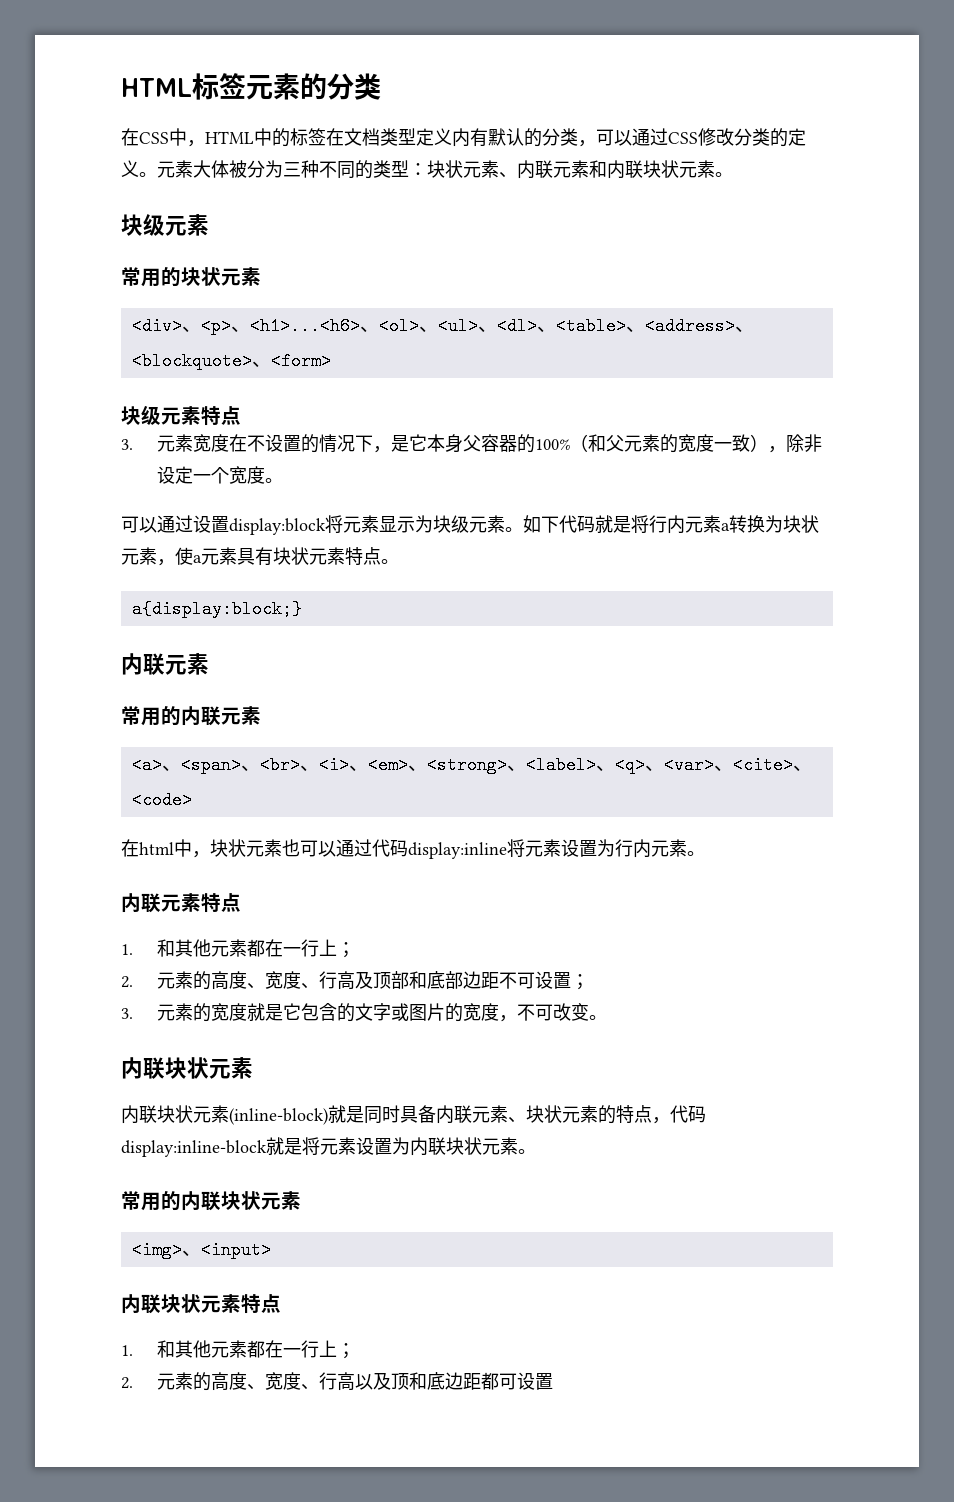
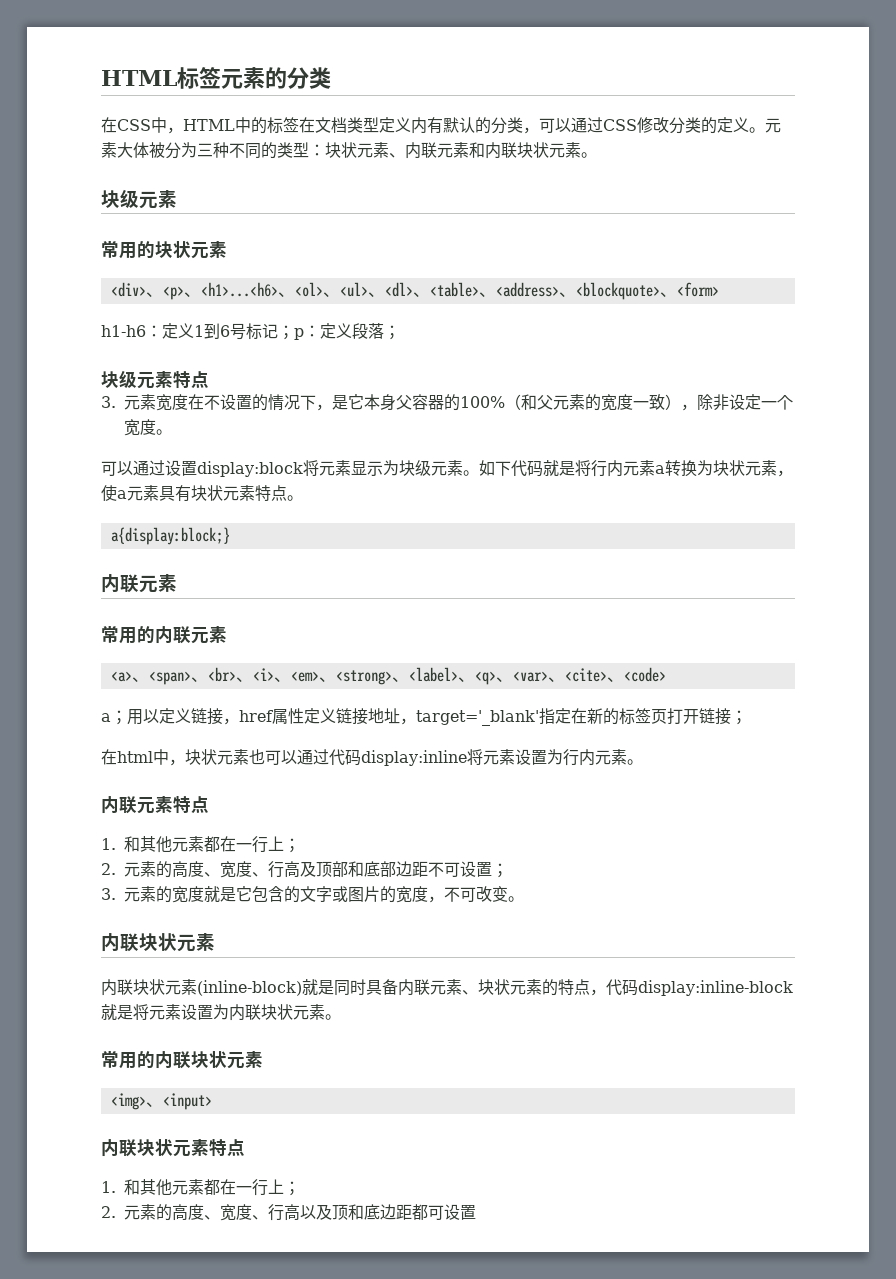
+ h1-h6：定义1到6号标记；p：定义段落；
+ a；用以定义链接，href属性定义链接地址，target='_blank'指定在新的标签页打开链接；

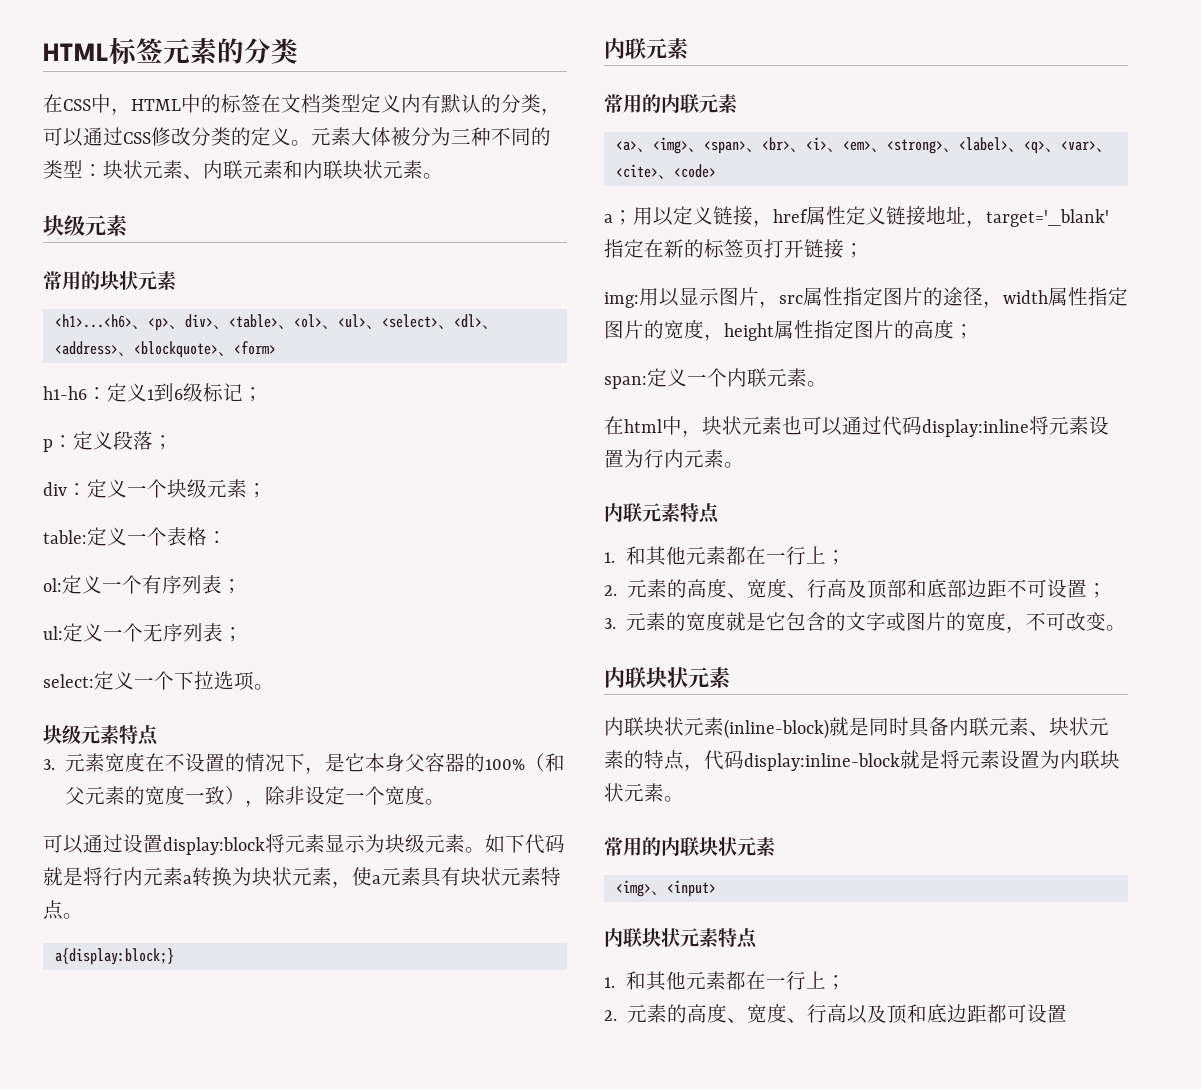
- <div>、<p>、<h1>...<h6>、<ol>、<ul>、<dl>、<table>、<address>、<blockquote>、<form>
+ <h1>...<h6>、<p>、div>、<table>、<ol>、<ul>、<select>、<dl>、<address>、<blockquote>、<form>
- h1-h6：定义1到6号标记；p：定义段落；
+ h1-h6：定义1到6级标记；
+ p：定义段落；
+ div：定义一个块级元素；
+ table:定义一个表格：
+ ol:定义一个有序列表；
+ ul:定义一个无序列表；
+ select:定义一个下拉选项。
- <a>、<span>、<br>、<i>、<em>、<strong>、<label>、<q>、<var>、<cite>、<code>
+ <a>、<img>、<span>、<br>、<i>、<em>、<strong>、<label>、<q>、<var>、<cite>、<code>
+ img:用以显示图片，src属性指定图片的途径，width属性指定图片的宽度，height属性指定图片的高度；
+ span:定义一个内联元素。

